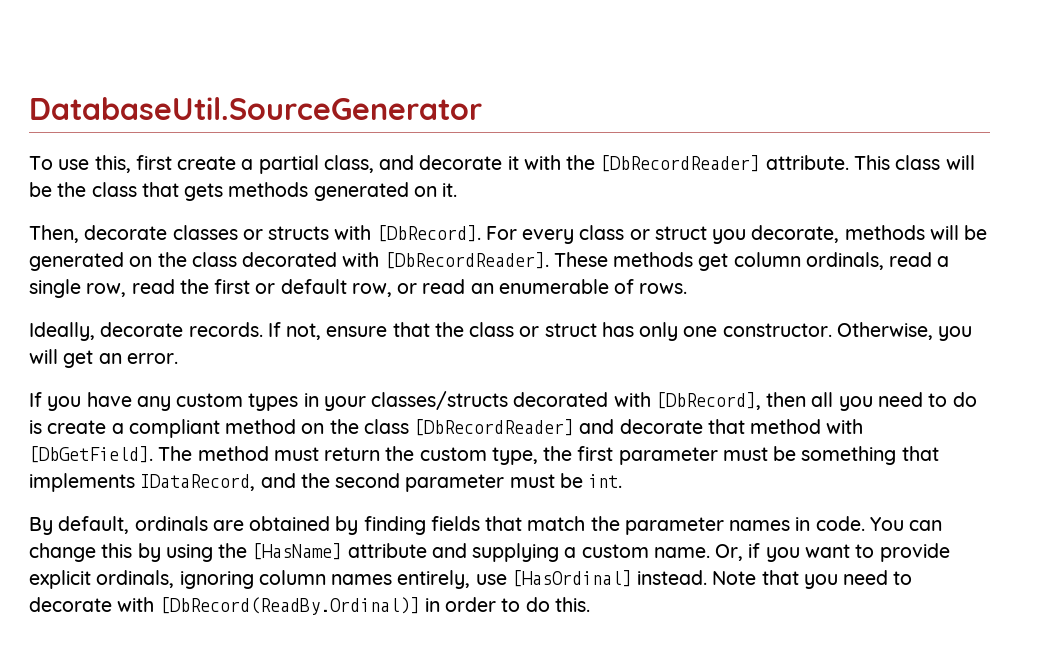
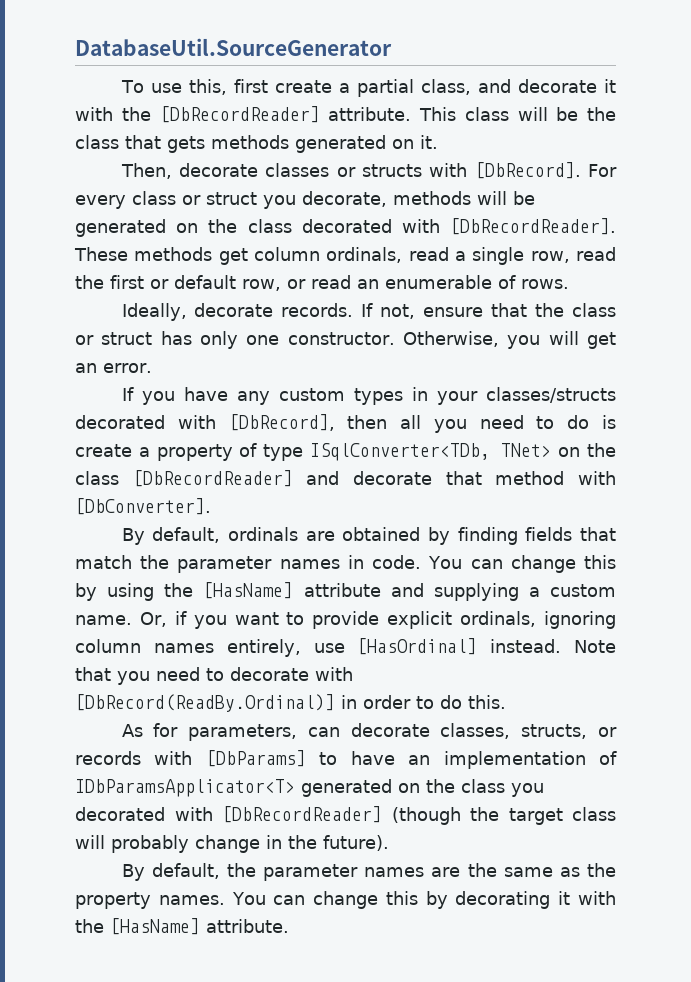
- If you have any custom types in your classes/structs decorated with [DbRecord], then all you need to do is create a compliant method on the class [DbRecordReader] and decorate that method with [DbGetField]. The method must return the custom type, the first parameter must be something that implements IDataRecord, and the second parameter must be int.
+ If you have any custom types in your classes/structs decorated with [DbRecord], then all you need to do is create a property of type ISqlConverter<TDb, TNet> on the class [DbRecordReader] and decorate that method with [DbConverter].
+ As for parameters, can decorate classes, structs, or records with [DbParams] to have an implementation of IDbParamsApplicator<T> generated on the class you decorated with [DbRecordReader] (though the target class will probably change in the future).
+ By default, the parameter names are the same as the property names. You can change this by decorating it with the [HasName] attribute.

